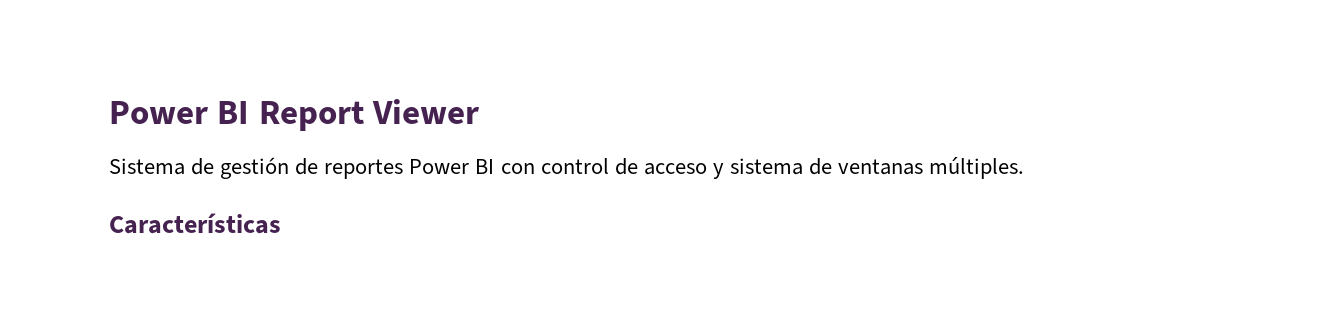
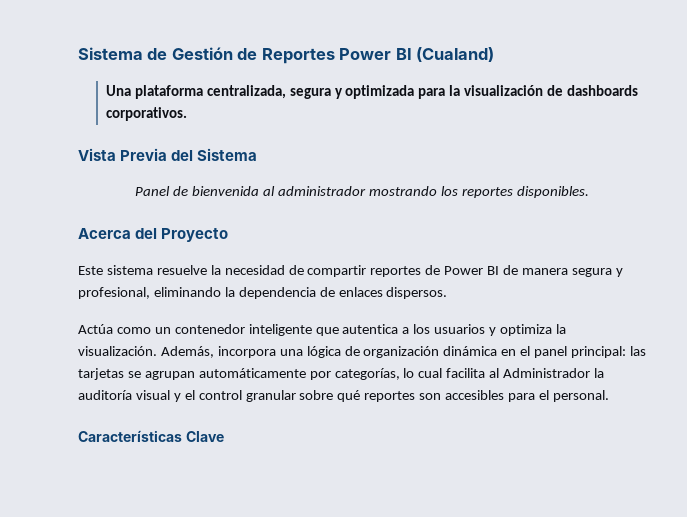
- Power BI Report Viewer
- Sistema de gestión de reportes Power BI con control de acceso y sistema de ventanas múltiples.
+ Sistema de Gestión de Reportes Power BI (Cualand)
+ Una plataforma centralizada, segura y optimizada para la visualización de dashboards corporativos.
+ Vista Previa del Sistema
+ Panel de bienvenida al administrador mostrando los reportes disponibles.
+ Acerca del Proyecto
+ Este sistema resuelve la necesidad de compartir reportes de Power BI de manera segura y profesional, eliminando la dependencia de enlaces dispersos.
+ Actúa como un contenedor inteligente que autentica a los usuarios y optimiza la visualización. Además, incorpora una lógica de organización dinámica en el panel principal: las tarjetas se agrupan automáticamente por categorías, lo cual facilita al Administrador la auditoría visual y el control granular sobre qué reportes son accesibles para el personal.
- Características
+ Características Clave

